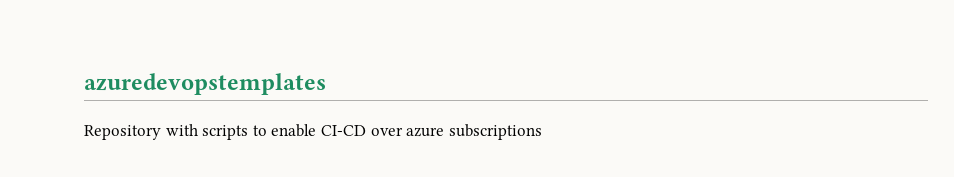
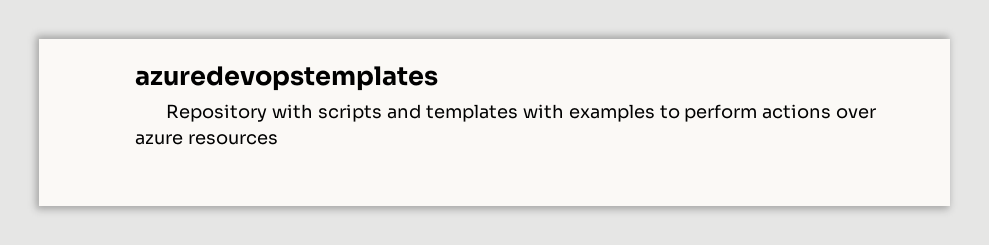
- Repository with scripts to enable CI-CD over azure subscriptions
+ Repository with scripts and templates with examples to perform actions over azure resources

